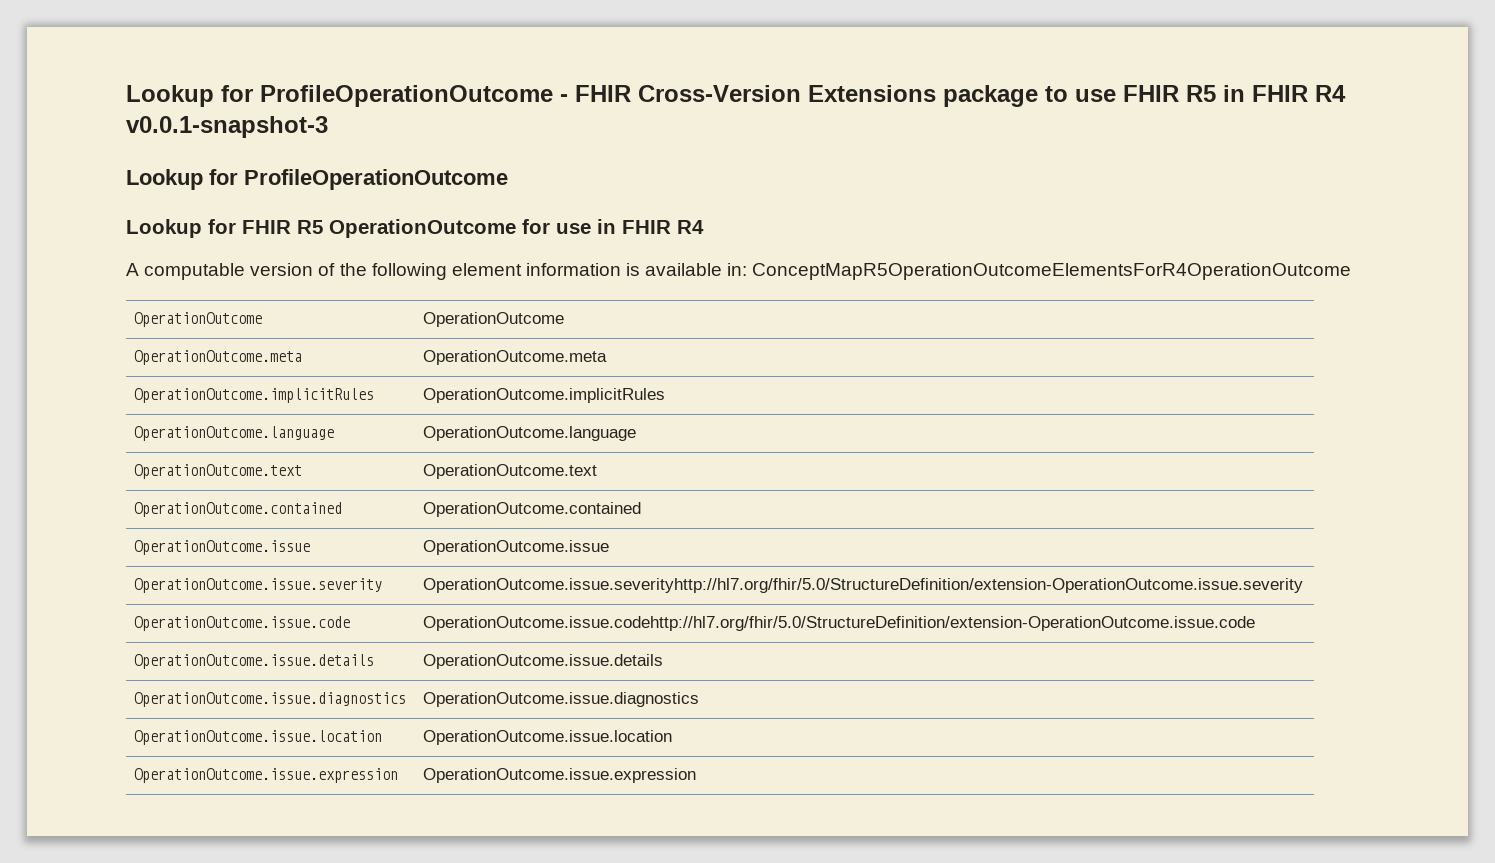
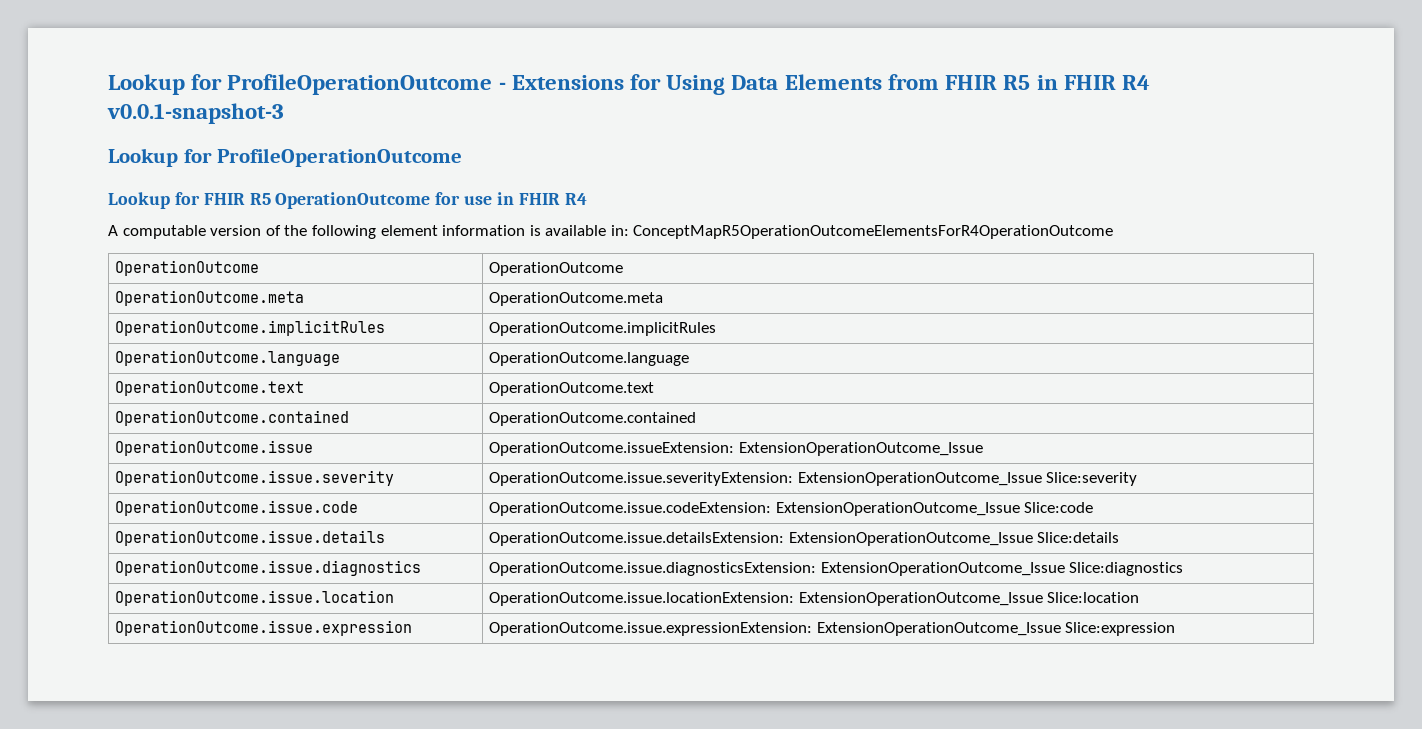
- Lookup for ProfileOperationOutcome - FHIR Cross-Version Extensions package to use FHIR R5 in FHIR R4 v0.0.1-snapshot-3
+ Lookup for ProfileOperationOutcome - Extensions for Using Data Elements from FHIR R5 in FHIR R4 v0.0.1-snapshot-3
- OperationOutcome.issue | OperationOutcome.issue
+ OperationOutcome.issue | OperationOutcome.issueExtension: ExtensionOperationOutcome_Issue
- OperationOutcome.issue.severity | OperationOutcome.issue.severityhttp://hl7.org/fhir/5.0/StructureDefinition/extension-OperationOutcome.issue.severity
- OperationOutcome.issue.code | OperationOutcome.issue.codehttp://hl7.org/fhir/5.0/StructureDefinition/extension-OperationOutcome.issue.code
- OperationOutcome.issue.details | OperationOutcome.issue.details
- OperationOutcome.issue.diagnostics | OperationOutcome.issue.diagnostics
- OperationOutcome.issue.location | OperationOutcome.issue.location
- OperationOutcome.issue.expression | OperationOutcome.issue.expression
+ OperationOutcome.issue.severity | OperationOutcome.issue.severityExtension: ExtensionOperationOutcome_Issue Slice:severity
+ OperationOutcome.issue.code | OperationOutcome.issue.codeExtension: ExtensionOperationOutcome_Issue Slice:code
+ OperationOutcome.issue.details | OperationOutcome.issue.detailsExtension: ExtensionOperationOutcome_Issue Slice:details
+ OperationOutcome.issue.diagnostics | OperationOutcome.issue.diagnosticsExtension: ExtensionOperationOutcome_Issue Slice:diagnostics
+ OperationOutcome.issue.location | OperationOutcome.issue.locationExtension: ExtensionOperationOutcome_Issue Slice:location
+ OperationOutcome.issue.expression | OperationOutcome.issue.expressionExtension: ExtensionOperationOutcome_Issue Slice:expression

